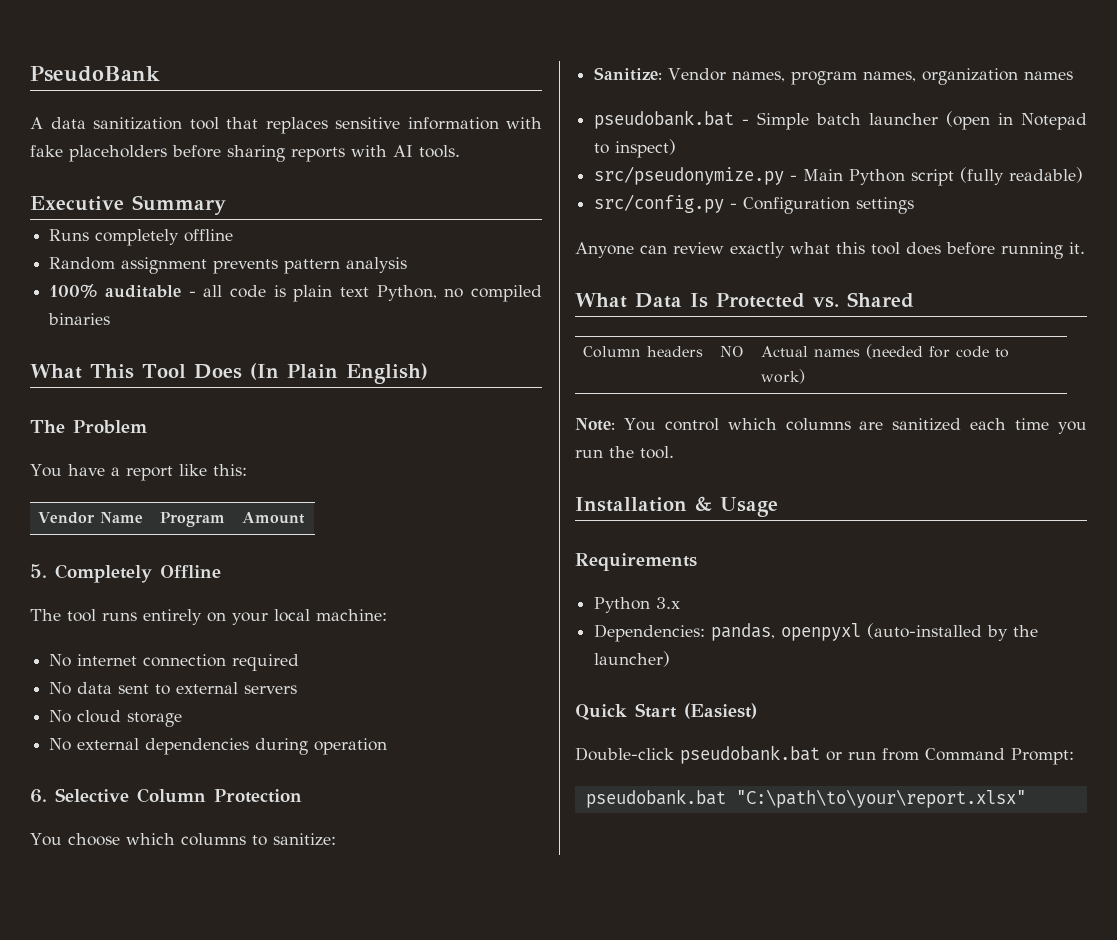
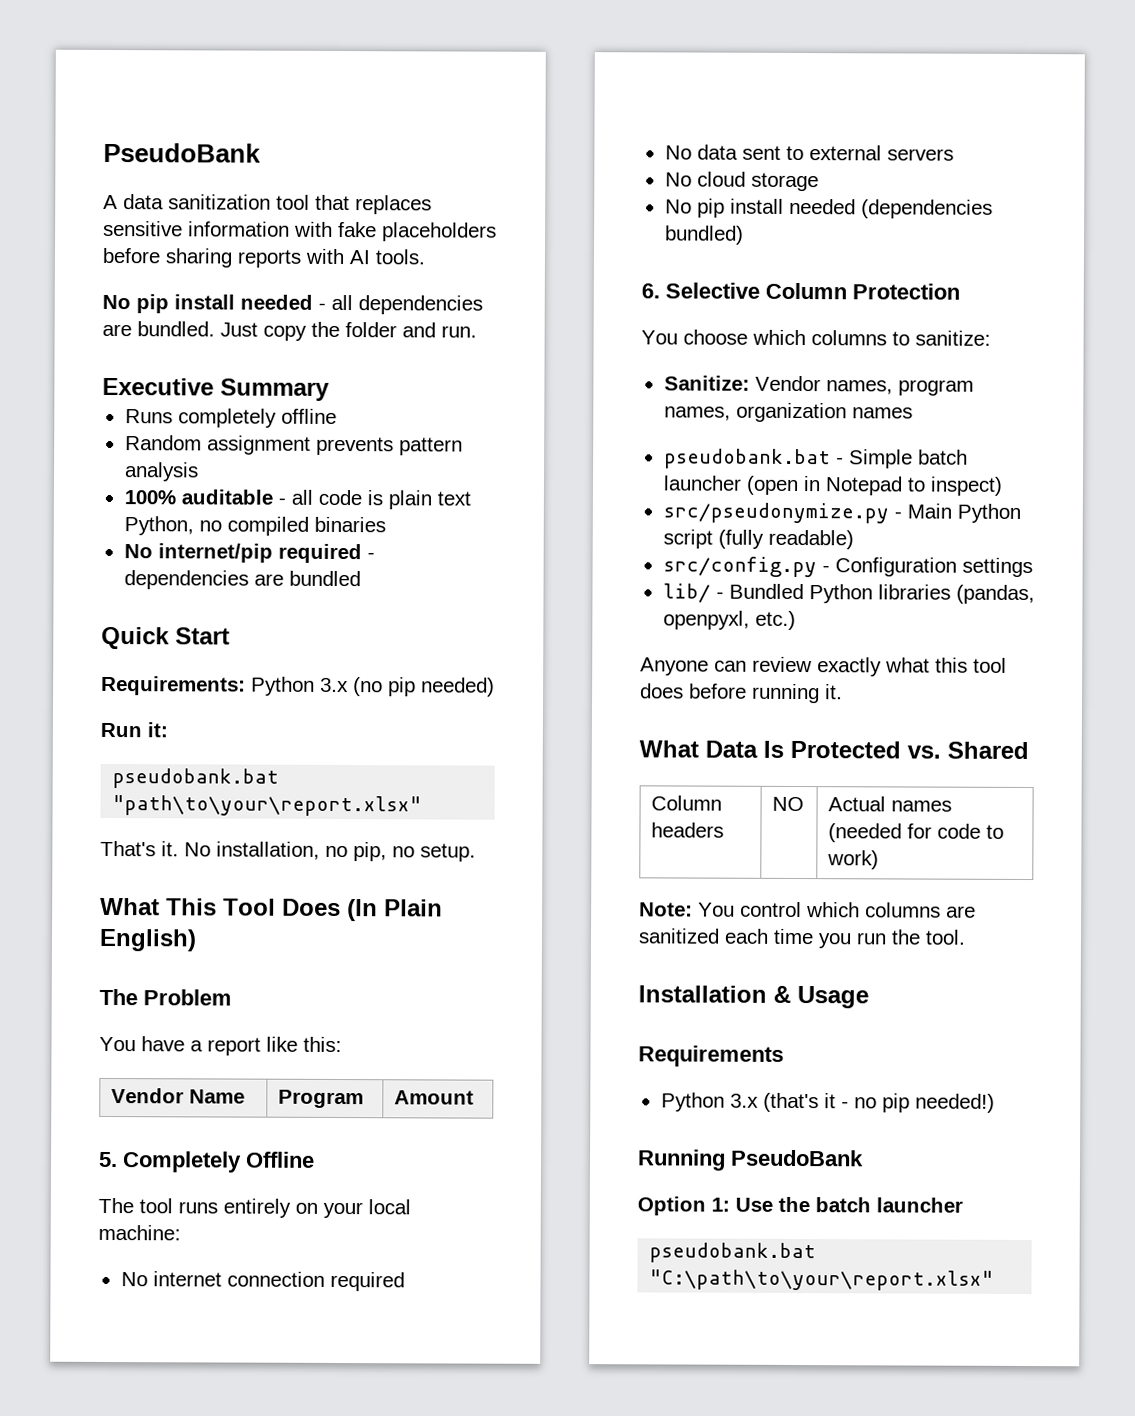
+ No pip install needed - all dependencies are bundled. Just copy the folder and run.
+ No internet/pip required - dependencies are bundled
+ Quick Start
+ Requirements: Python 3.x (no pip needed)
+ Run it:
+ pseudobank.bat "path\to\your\report.xlsx"
+ That's it. No installation, no pip, no setup.
- No external dependencies during operation
+ No pip install needed (dependencies bundled)
+ lib/ - Bundled Python libraries (pandas, openpyxl, etc.)
- Python 3.x
- Dependencies: pandas, openpyxl (auto-installed by the launcher)
- Quick Start (Easiest)
- Double-click pseudobank.bat or run from Command Prompt:
+ Python 3.x (that's it - no pip needed!)
+ Running PseudoBank
+ Option 1: Use the batch launcher

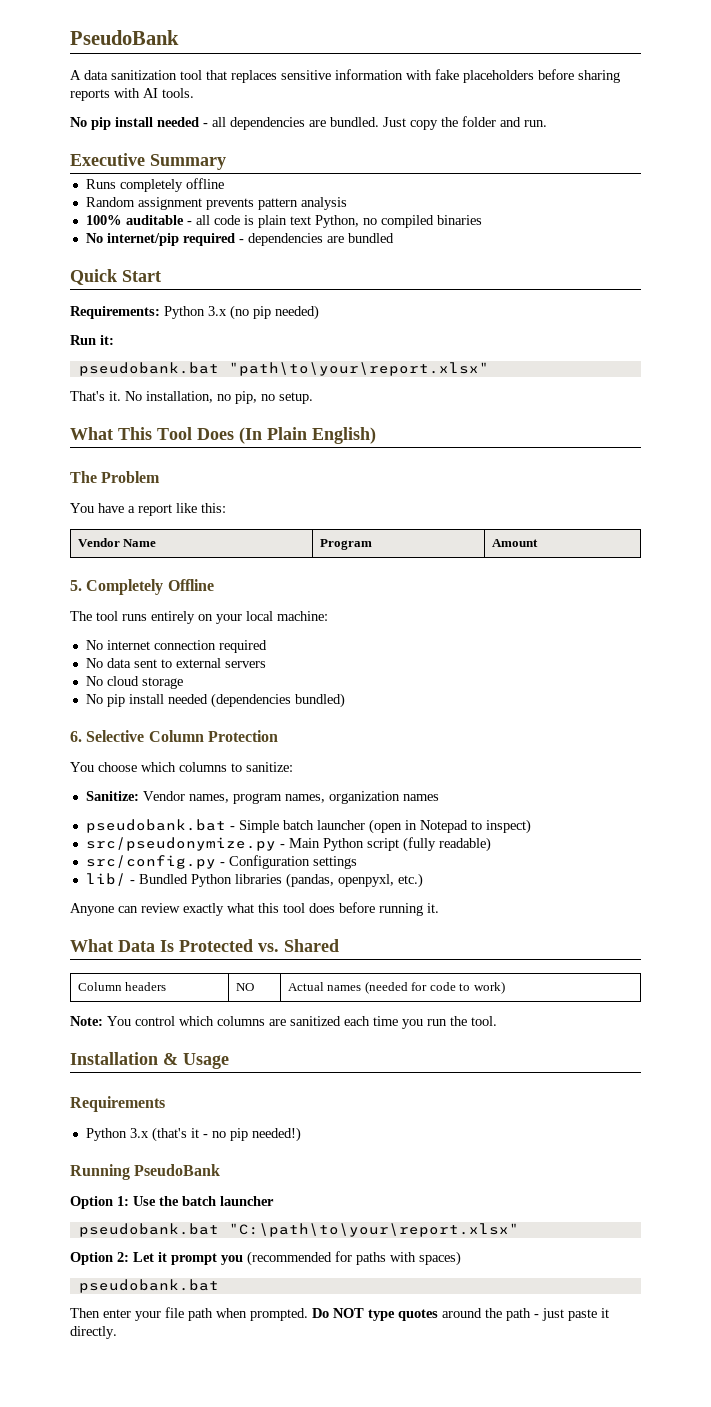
+ Option 2: Let it prompt you (recommended for paths with spaces)
+ pseudobank.bat
+ Then enter your file path when prompted. Do NOT type quotes around the path - just paste it directly.

